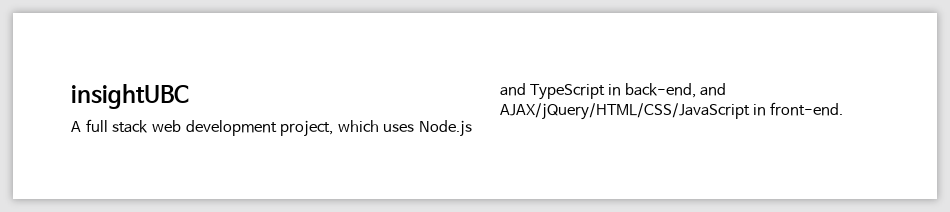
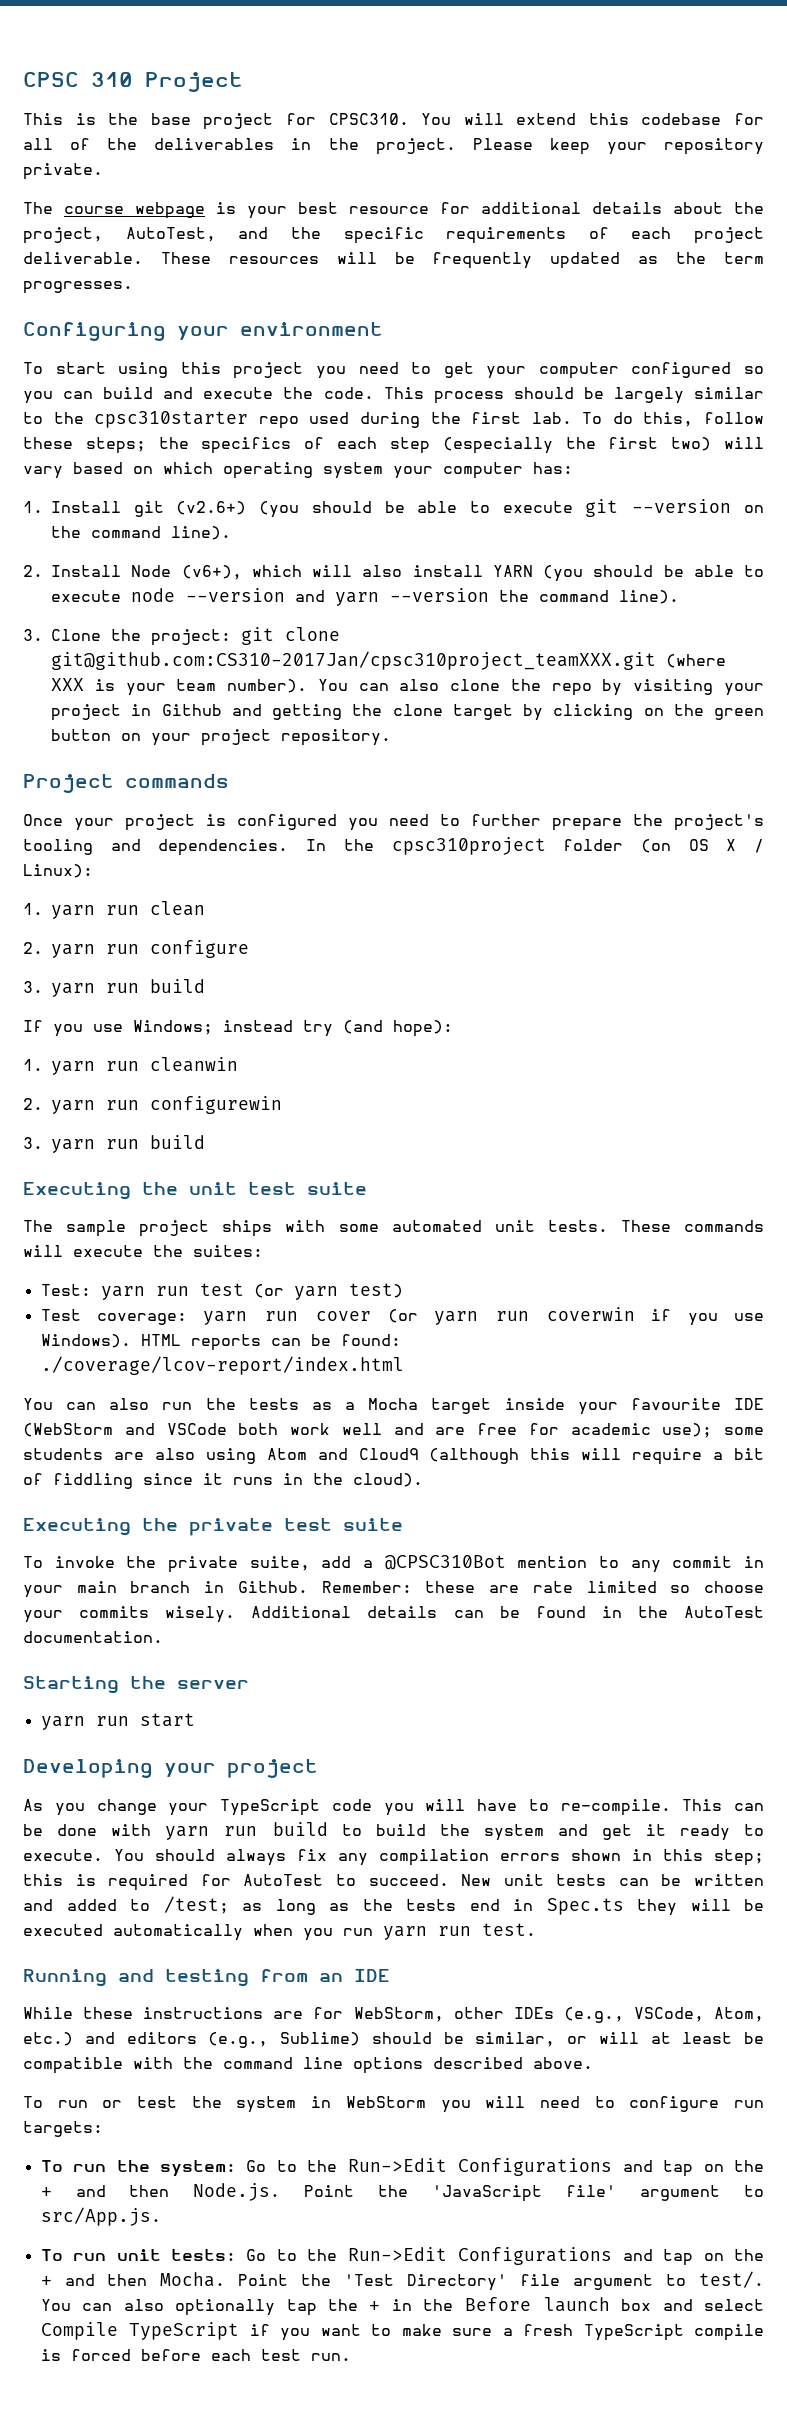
- insightUBC
- A full stack web development project, which uses Node.js and TypeScript in back-end, and AJAX/jQuery/HTML/CSS/JavaScript in front-end.
+ CPSC 310 Project
+ This is the base project for CPSC310. You will extend this codebase for all of the deliverables in the project. Please keep your repository private.
+ The course webpage is your best resource for additional details about the project, AutoTest, and the specific requirements of each project deliverable. These resources will be frequently updated as the term progresses.
+ Configuring your environment
+ To start using this project you need to get your computer configured so you can build and execute the code. This process should be largely similar to the cpsc310starter repo used during the first lab. To do this, follow these steps; the specifics of each step (especially the first two) will vary based on which operating system your computer has:
+ 1. Install git (v2.6+) (you should be able to execute git --version on the command line).
+ 2. Install Node (v6+), which will also install YARN (you should be able to execute node --version and yarn --version the command line).
+ 3. Clone the project: git clone git@github.com:CS310-2017Jan/cpsc310project_teamXXX.git (where XXX is your team number). You can also clone the repo by visiting your project in Github and getting the clone target by clicking on the green button on your project repository.
+ Project commands
+ Once your project is configured you need to further prepare the project's tooling and dependencies. In the cpsc310project folder (on OS X / Linux):
+ 1. yarn run clean
+ 2. yarn run configure
+ 3. yarn run build
+ If you use Windows; instead try (and hope):
+ 1. yarn run cleanwin
+ 2. yarn run configurewin
+ 3. yarn run build
+ Executing the unit test suite
+ The sample project ships with some automated unit tests. These commands will execute the suites:
+ Test: yarn run test (or yarn test)
+ Test coverage: yarn run cover (or yarn run coverwin if you use Windows). HTML reports can be found: ./coverage/lcov-report/index.html
+ You can also run the tests as a Mocha target inside your favourite IDE (WebStorm and VSCode both work well and are free for academic use); some students are also using Atom and Cloud9 (although this will require a bit of fiddling since it runs in the cloud).
+ Executing the private test suite
+ To invoke the private suite, add a @CPSC310Bot mention to any commit in your main branch in Github. Remember: these are rate limited so choose your commits wisely. Additional details can be found in the AutoTest documentation.
+ Starting the server
+ yarn run start
+ Developing your project
+ As you change your TypeScript code you will have to re-compile. This can be done with yarn run build to build the system and get it ready to execute. You should always fix any compilation errors shown in this step; this is required for AutoTest to succeed. New unit tests can be written and added to /test; as long as the tests end in Spec.ts they will be executed automatically when you run yarn run test.
+ Running and testing from an IDE
+ While these instructions are for WebStorm, other IDEs (e.g., VSCode, Atom, etc.) and editors (e.g., Sublime) should be similar, or will at least be compatible with the command line options described above.
+ To run or test the system in WebStorm you will need to configure run targets:
+ To run the system: Go to the Run->Edit Configurations and tap on the + and then Node.js. Point the 'JavaScript file' argument to src/App.js.
+ To run unit tests: Go to the Run->Edit Configurations and tap on the + and then Mocha. Point the 'Test Directory' file argument to test/. You can also optionally tap the + in the Before launch box and select Compile TypeScript if you want to make sure a fresh TypeScript compile is forced before each test run.

